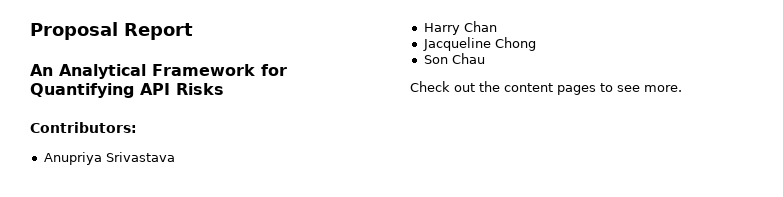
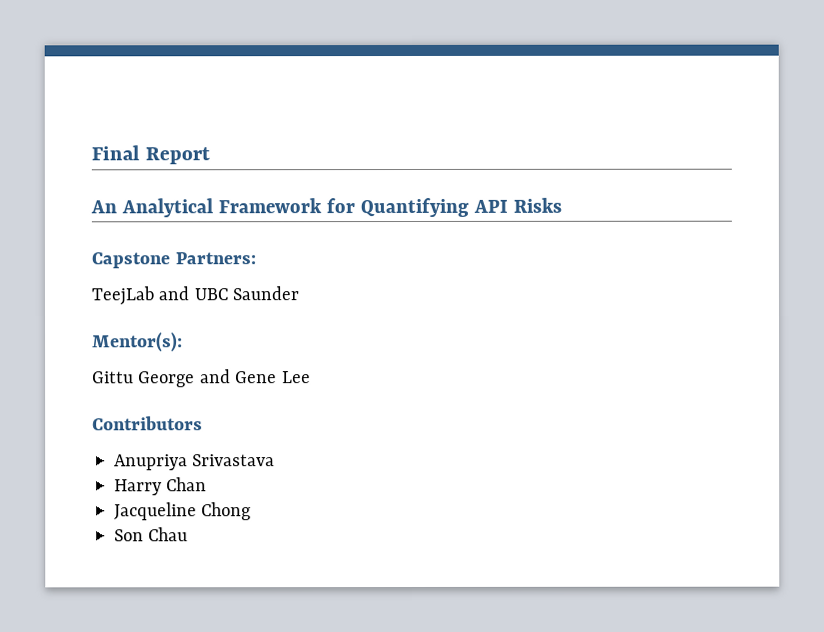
- Proposal Report
+ Final Report
- Contributors:
+ Capstone Partners:
+ TeejLab and UBC Saunder
+ Mentor(s):
+ Gittu George and Gene Lee
+ Contributors
- Check out the content pages to see more.

